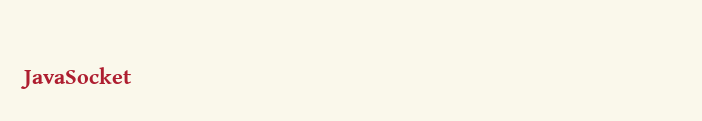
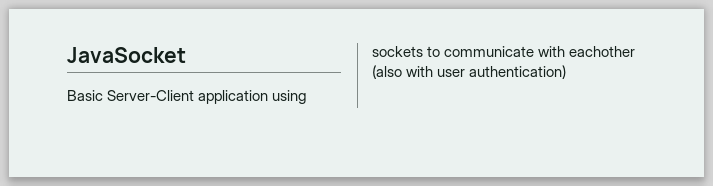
+ Basic Server-Client application using sockets to communicate with eachother (also with user authentication)

